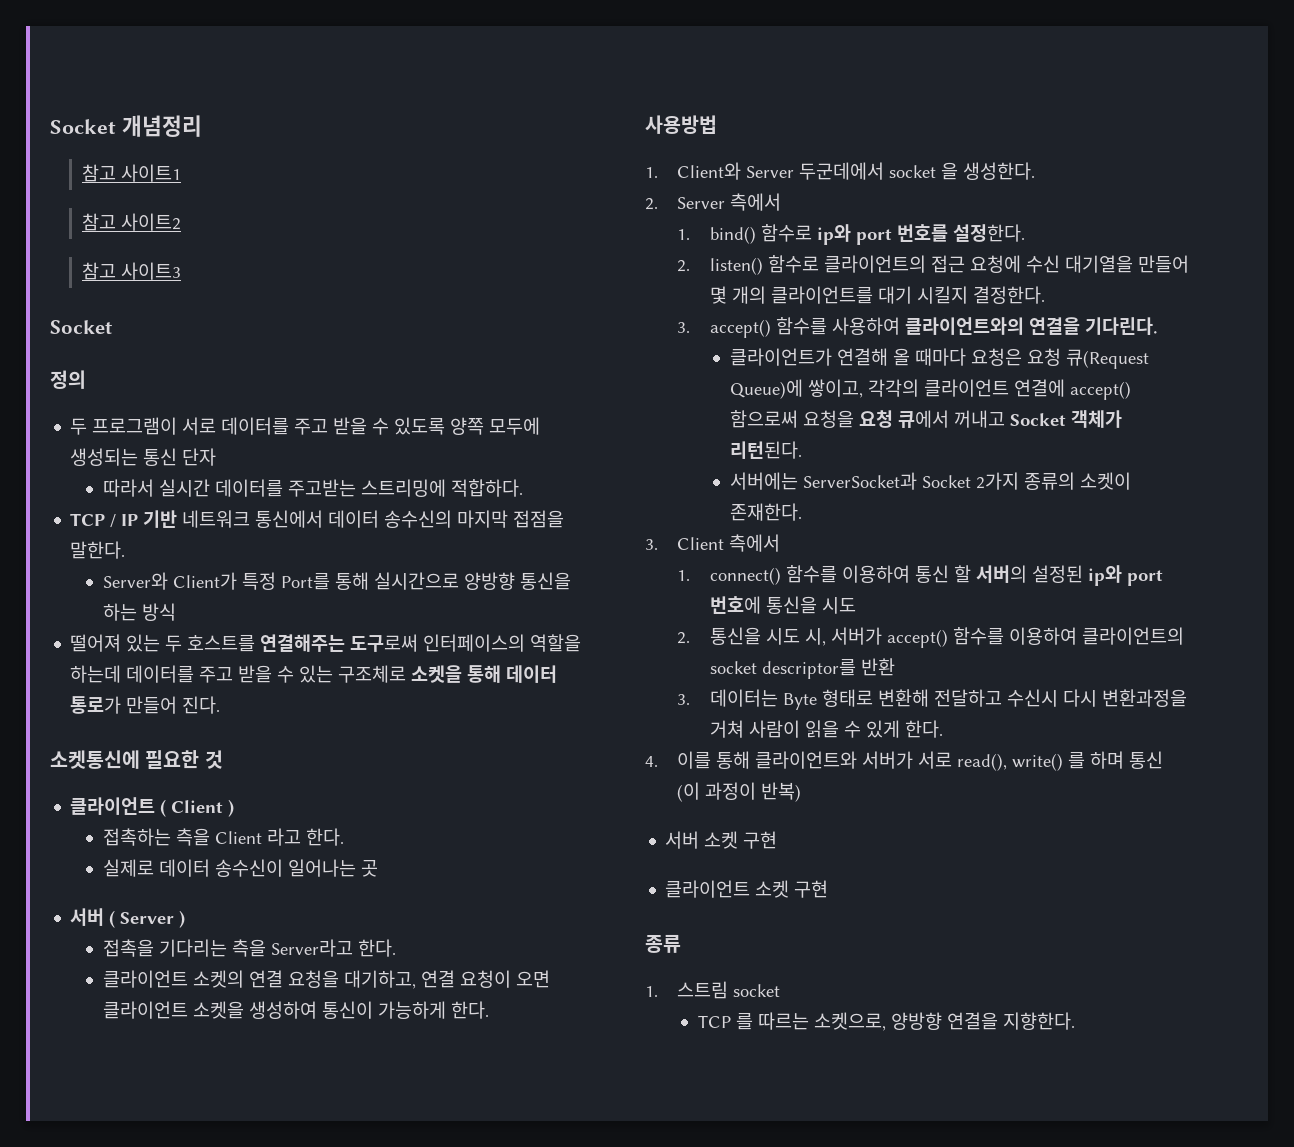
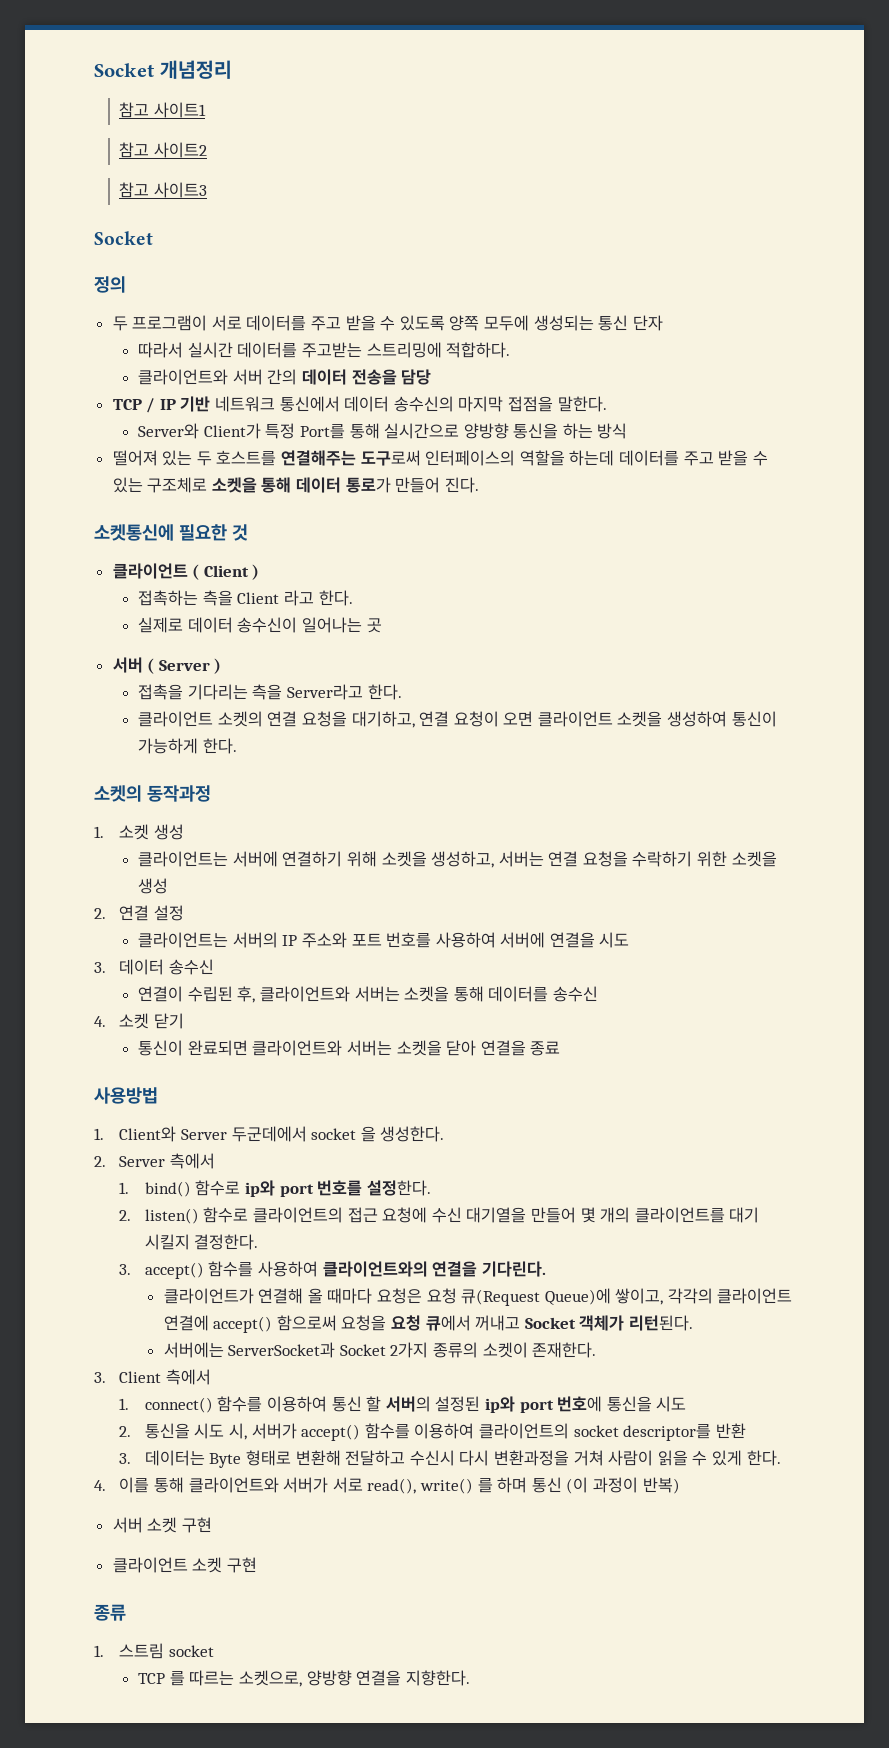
+ 클라이언트와 서버 간의 데이터 전송을 담당
+ 소켓의 동작과정
+ 1. 소켓 생성
+ 클라이언트는 서버에 연결하기 위해 소켓을 생성하고, 서버는 연결 요청을 수락하기 위한 소켓을 생성
+ 2. 연결 설정
+ 클라이언트는 서버의 IP 주소와 포트 번호를 사용하여 서버에 연결을 시도
+ 3. 데이터 송수신
+ 연결이 수립된 후, 클라이언트와 서버는 소켓을 통해 데이터를 송수신
+ 4. 소켓 닫기
+ 통신이 완료되면 클라이언트와 서버는 소켓을 닫아 연결을 종료

